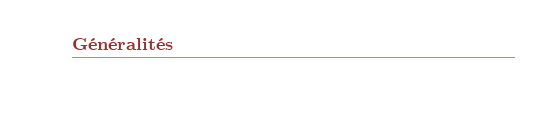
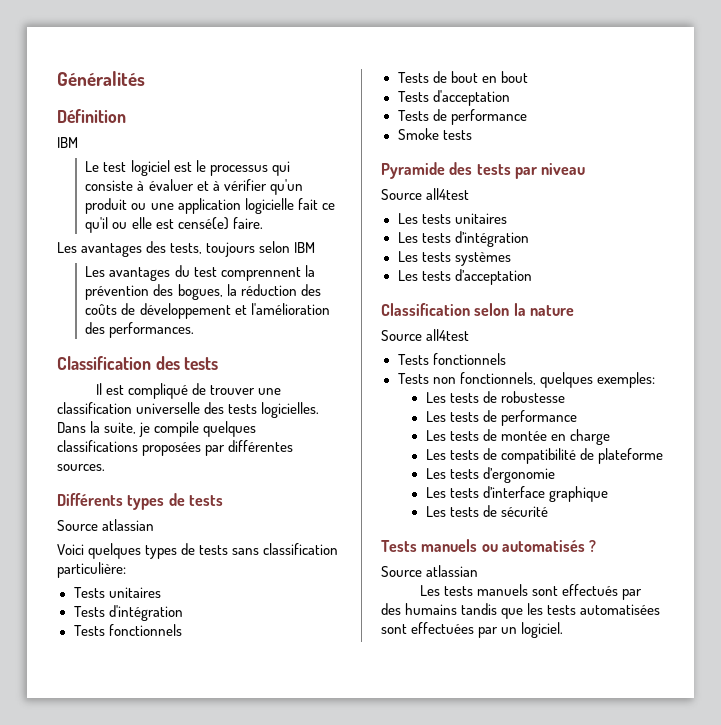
+ Définition
+ IBM
+ Le test logiciel est le processus qui consiste à évaluer et à vérifier qu'un produit ou une application logicielle fait ce qu'il ou elle est censé(e) faire.
+ Les avantages des tests, toujours selon IBM
+ Les avantages du test comprennent la prévention des bogues, la réduction des coûts de développement et l'amélioration des performances.
+ Classification des tests
+ Il est compliqué de trouver une classification universelle des tests logicielles. Dans la suite, je compile quelques classifications proposées par différentes sources.
+ Différents types de tests
+ Source atlassian
+ Voici quelques types de tests sans classification particulière:
+ Tests unitaires
+ Tests d'intégration
+ Tests fonctionnels
+ Tests de bout en bout
+ Tests d'acceptation
+ Tests de performance
+ Smoke tests
+ Pyramide des tests par niveau
+ Source all4test
+ Les tests unitaires
+ Les tests d’intégration
+ Les tests systèmes
+ Les tests d’acceptation
+ Classification selon la nature
+ Source all4test
+ Tests fonctionnels
+ Tests non fonctionnels, quelques exemples:
+ Les tests de robustesse
+ Les tests de performance
+ Les tests de montée en charge
+ Les tests de compatibilité de plateforme
+ Les tests d’ergonomie
+ Les tests d’interface graphique
+ Les tests de sécurité
+ Tests manuels ou automatisés ?
+ Source atlassian
+ Les tests manuels sont effectués par des humains tandis que les tests automatisées sont effectuées par un logiciel.

